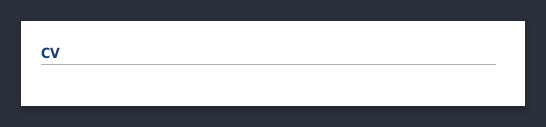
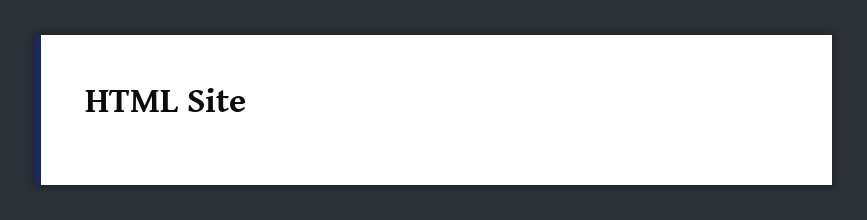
- CV
+ HTML Site

